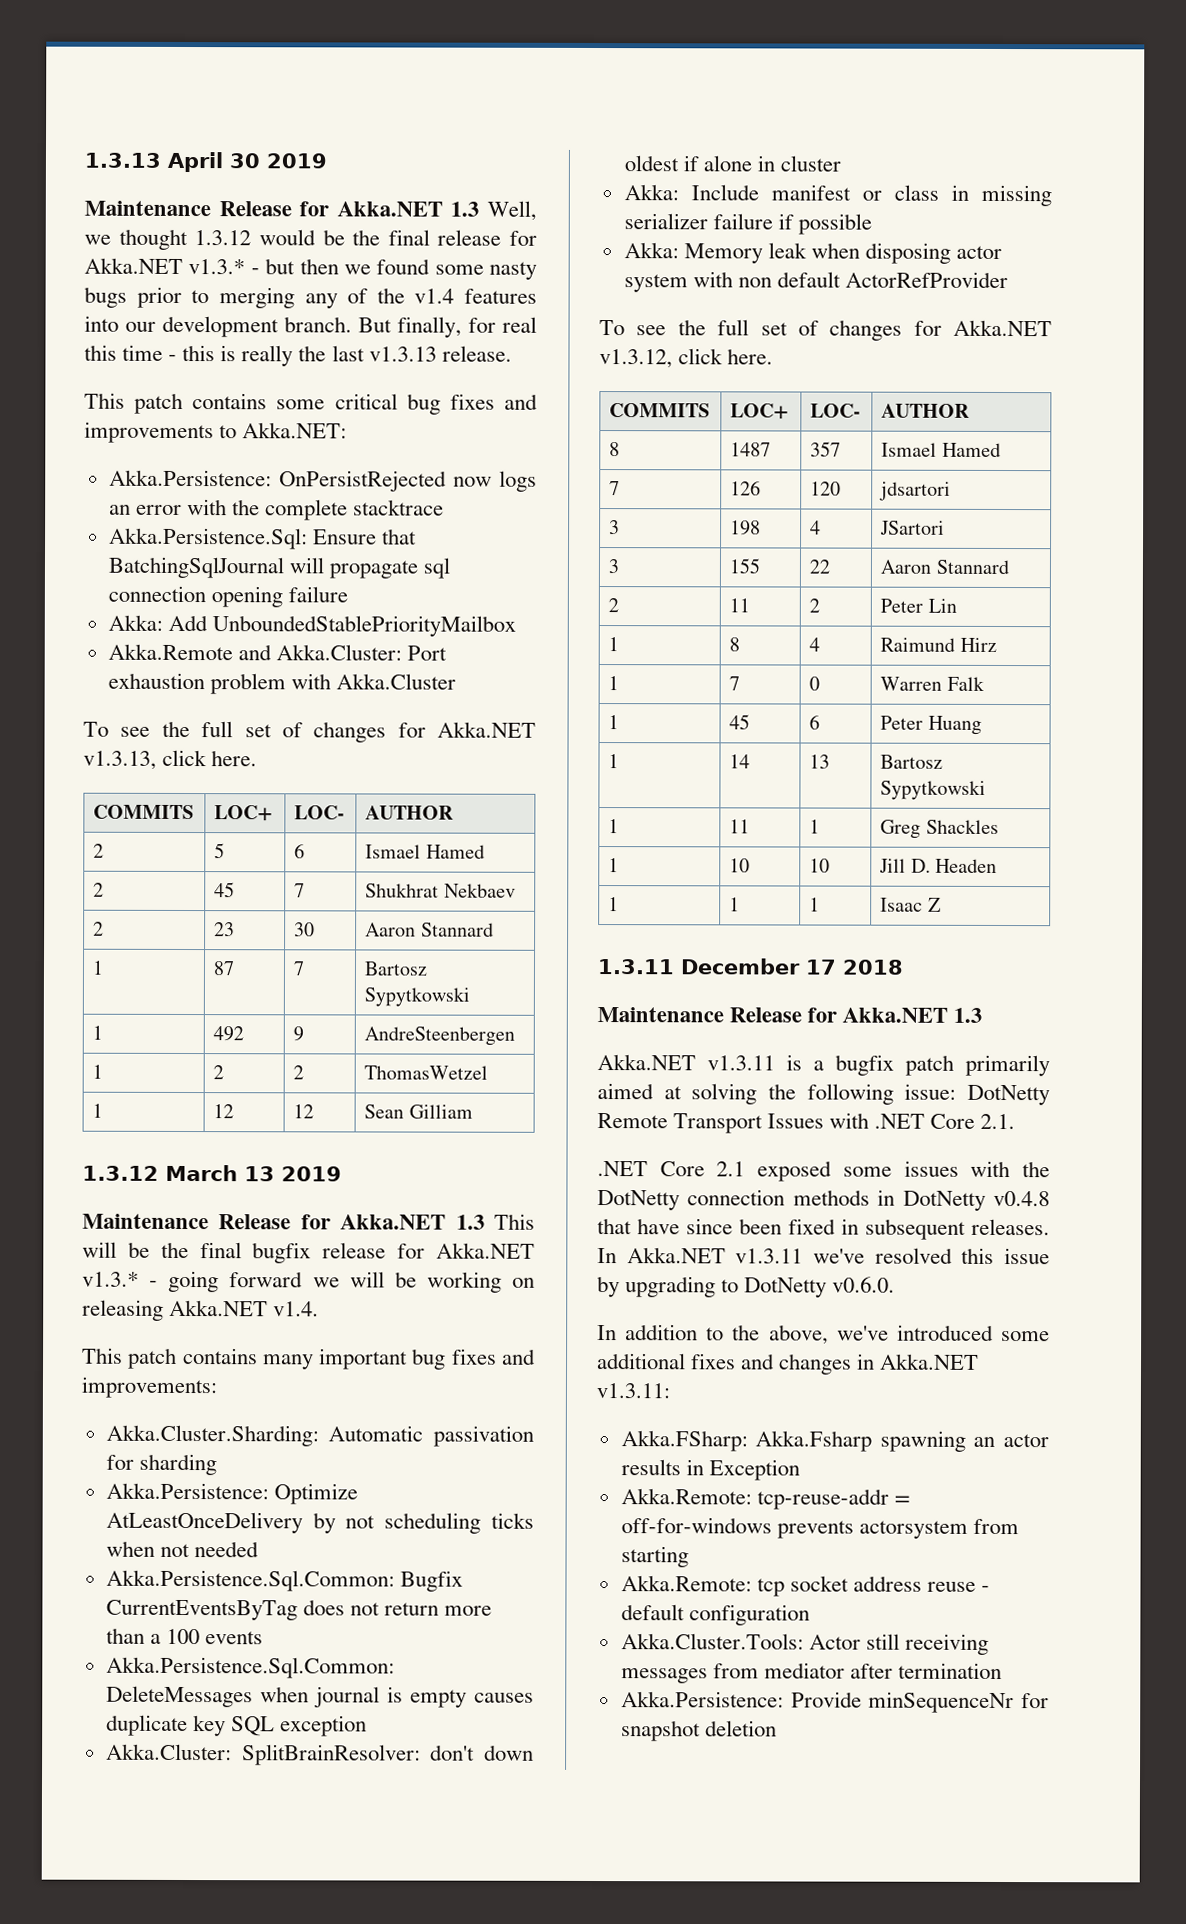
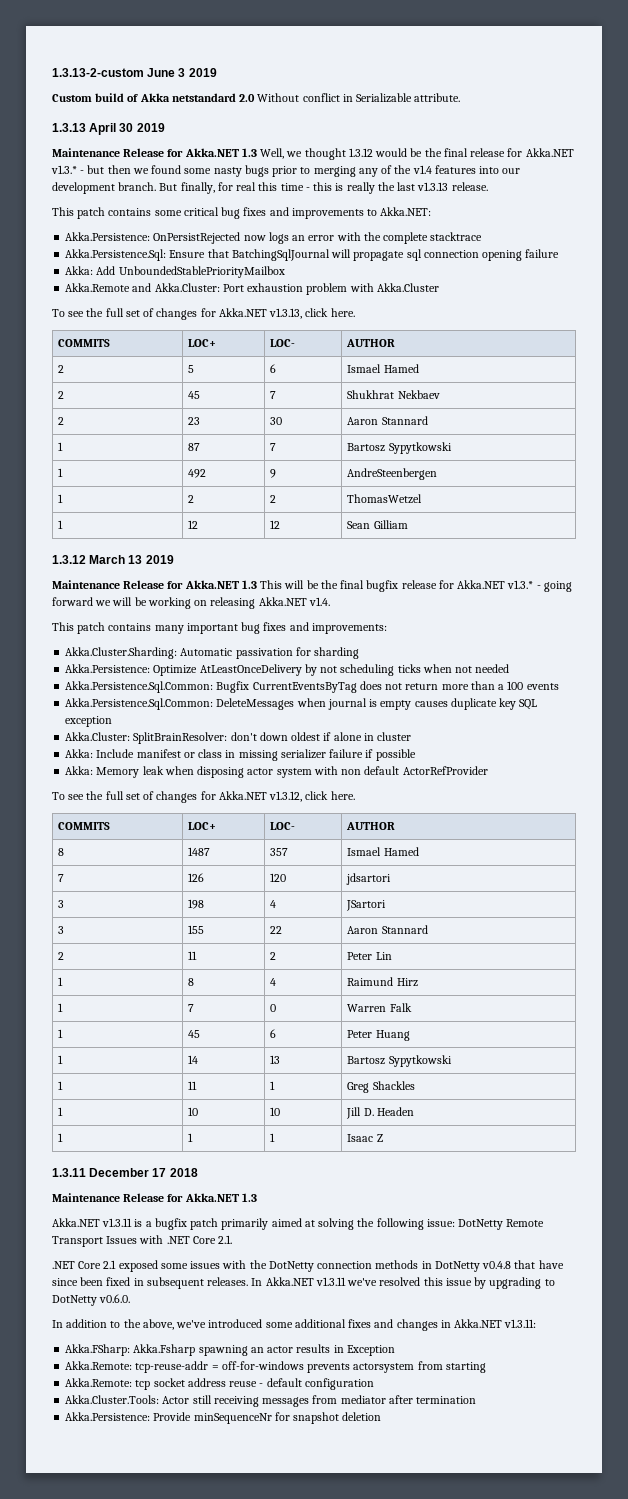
+ 1.3.13-2-custom June 3 2019
+ Custom build of Akka netstandard 2.0 Without conflict in Serializable attribute.

